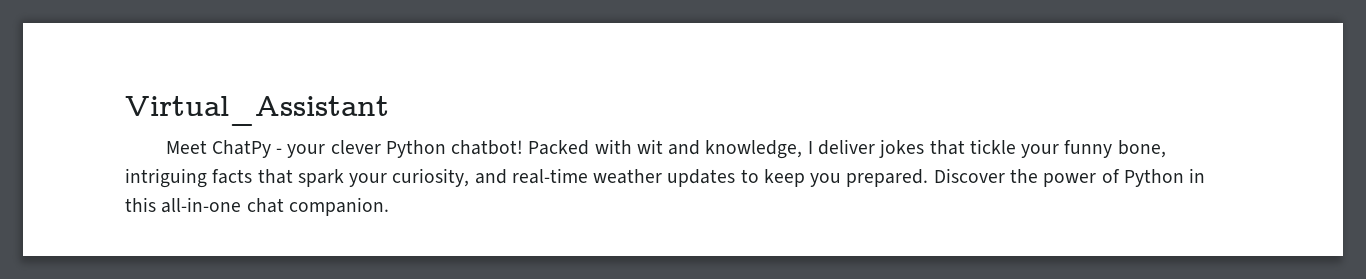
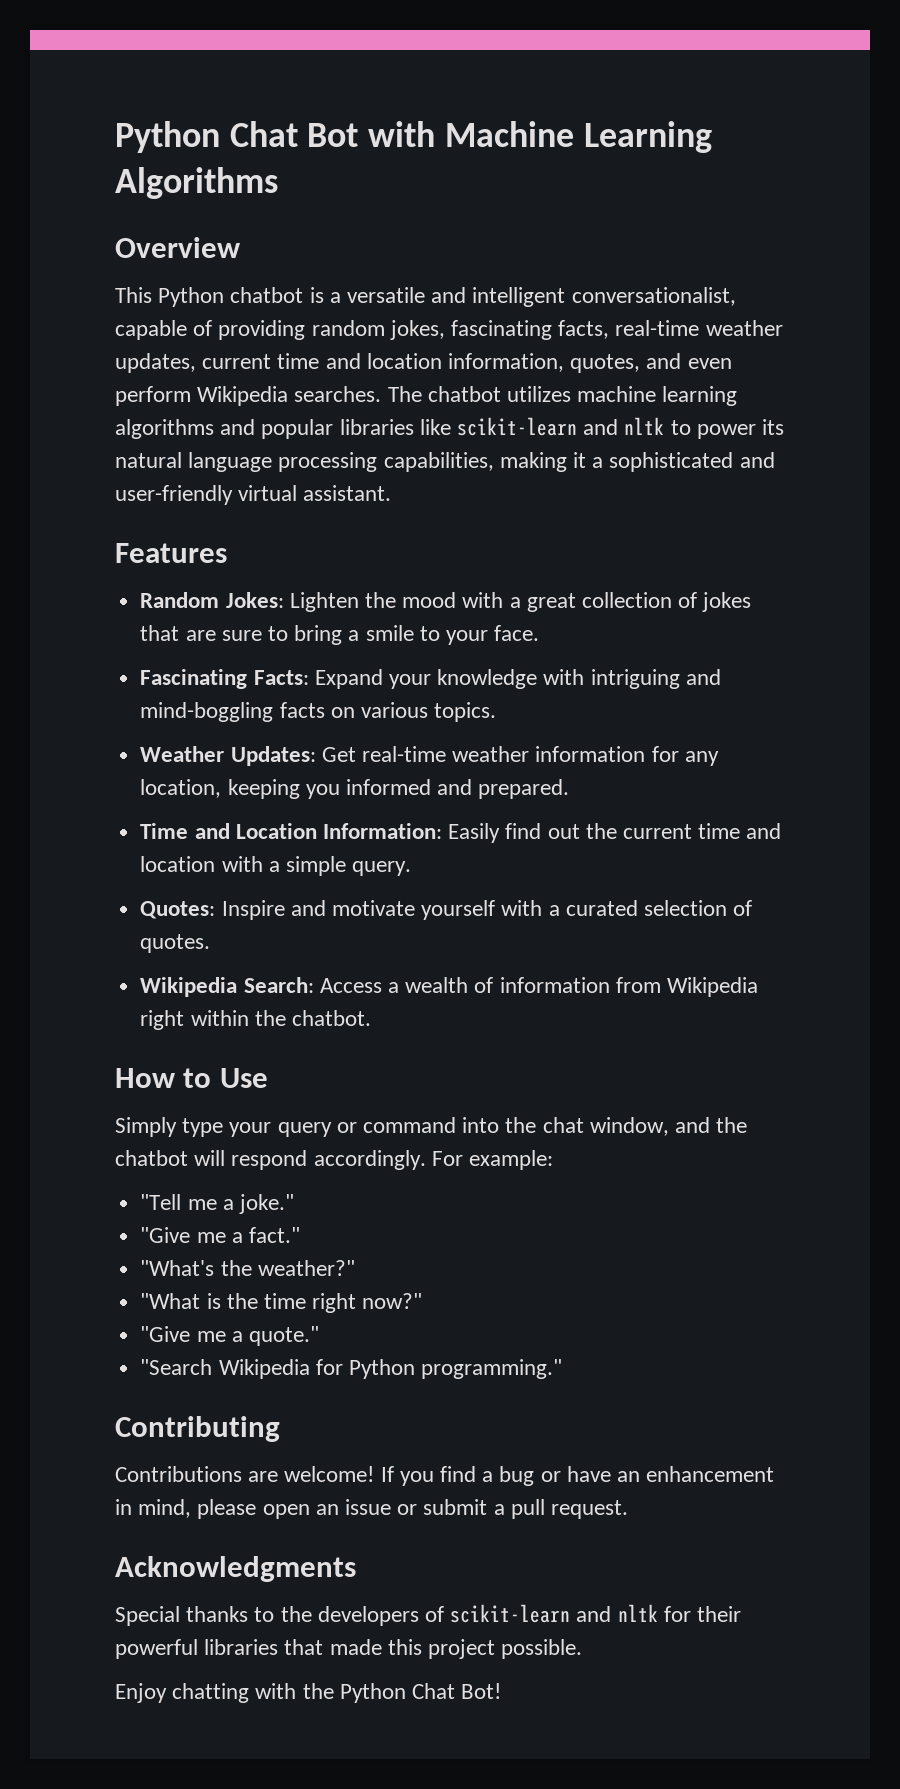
- Virtual_Assistant
- Meet ChatPy - your clever Python chatbot! Packed with wit and knowledge, I deliver jokes that tickle your funny bone, intriguing facts that spark your curiosity, and real-time weather updates to keep you prepared. Discover the power of Python in this all-in-one chat companion.
+ Python Chat Bot with Machine Learning Algorithms
+ Overview
+ This Python chatbot is a versatile and intelligent conversationalist, capable of providing random jokes, fascinating facts, real-time weather updates, current time and location information, quotes, and even perform Wikipedia searches. The chatbot utilizes machine learning algorithms and popular libraries like scikit-learn and nltk to power its natural language processing capabilities, making it a sophisticated and user-friendly virtual assistant.
+ Features
+ Random Jokes: Lighten the mood with a great collection of jokes that are sure to bring a smile to your face.
+ Fascinating Facts: Expand your knowledge with intriguing and mind-boggling facts on various topics.
+ Weather Updates: Get real-time weather information for any location, keeping you informed and prepared.
+ Time and Location Information: Easily find out the current time and location with a simple query.
+ Quotes: Inspire and motivate yourself with a curated selection of quotes.
+ Wikipedia Search: Access a wealth of information from Wikipedia right within the chatbot.
+ How to Use
+ Simply type your query or command into the chat window, and the chatbot will respond accordingly. For example:
+ "Tell me a joke."
+ "Give me a fact."
+ "What's the weather?"
+ "What is the time right now?"
+ "Give me a quote."
+ "Search Wikipedia for Python programming."
+ Contributing
+ Contributions are welcome! If you find a bug or have an enhancement in mind, please open an issue or submit a pull request.
+ Acknowledgments
+ Special thanks to the developers of scikit-learn and nltk for their powerful libraries that made this project possible.
+ Enjoy chatting with the Python Chat Bot!

